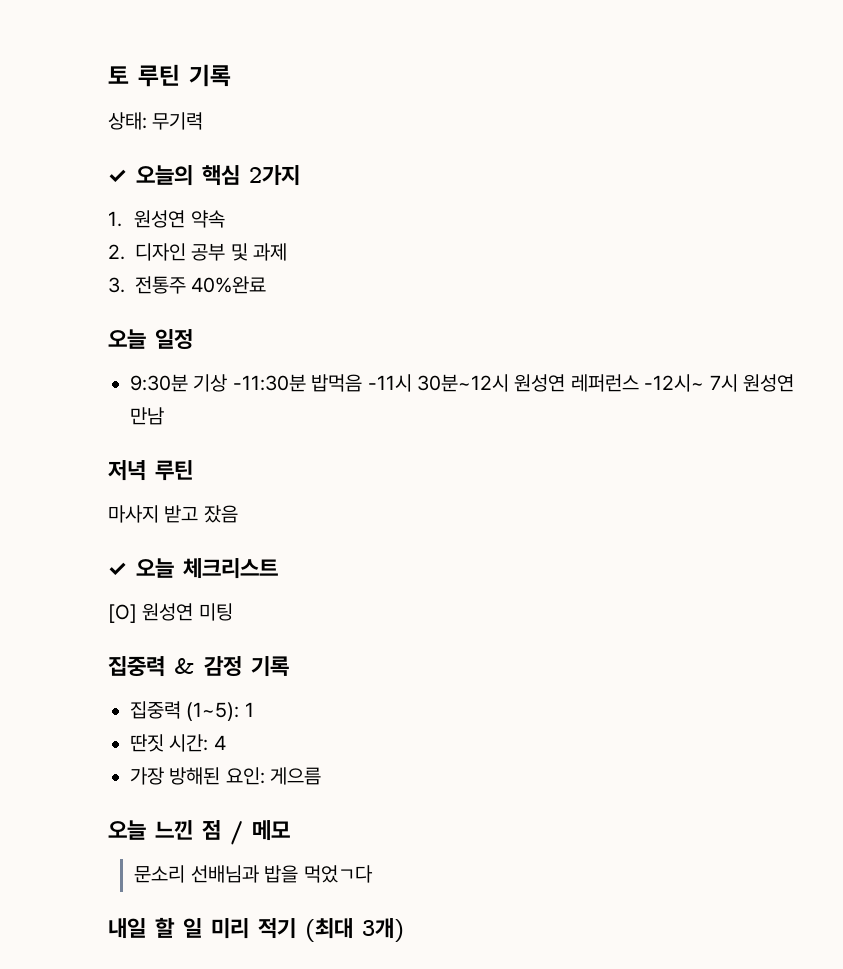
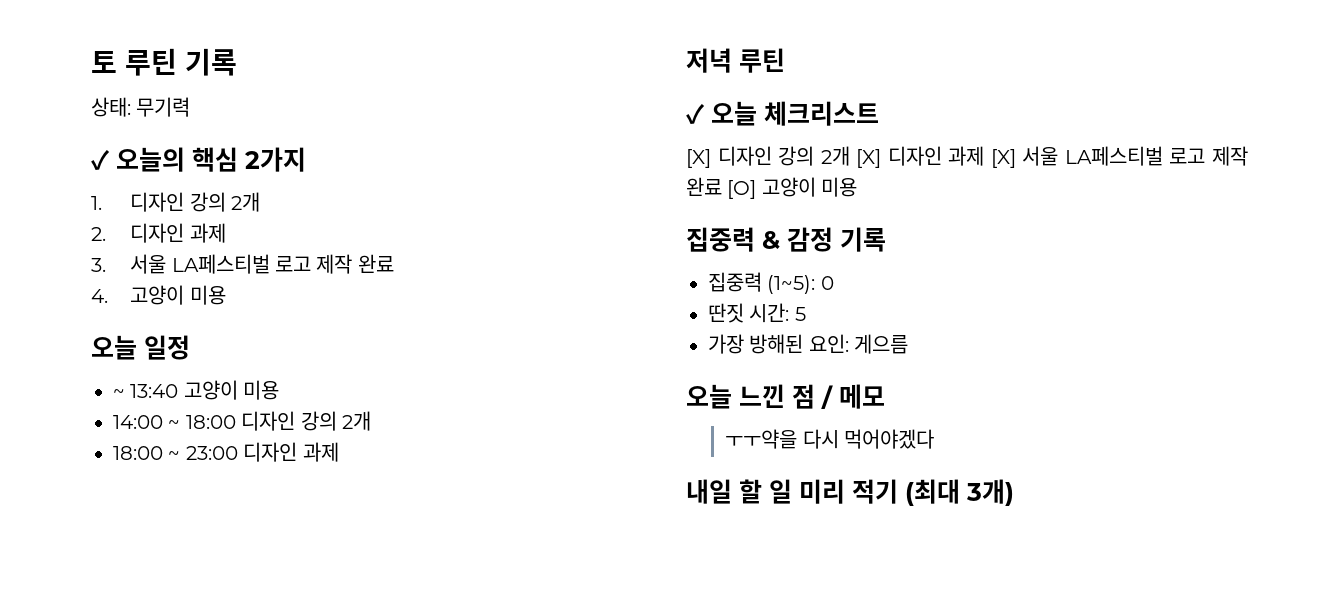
- 1. 원성연 약속
+ 1. 디자인 강의 2개
- 2. 디자인 공부 및 과제
+ 2. 디자인 과제
- 3. 전통주 40%완료
+ 3. 서울 LA페스티벌 로고 제작 완료
+ 4. 고양이 미용
  오늘 일정
- 9:30분 기상 -11:30분 밥먹음 -11시 30분~12시 원성연 레퍼런스 -12시~ 7시 원성연 만남
+ ~ 13:40 고양이 미용
+ 14:00 ~ 18:00 디자인 강의 2개
+ 18:00 ~ 23:00 디자인 과제
- 마사지 받고 잤음
- [O] 원성연 미팅
+ [X] 디자인 강의 2개 [X] 디자인 과제 [X] 서울 LA페스티벌 로고 제작 완료 [O] 고양이 미용
- 집중력 (1~5): 1
+ 집중력 (1~5): 0
- 딴짓 시간: 4
+ 딴짓 시간: 5
- 문소리 선배님과 밥을 먹었ㄱ다
+ ㅜㅜ약을 다시 먹어야겠다

